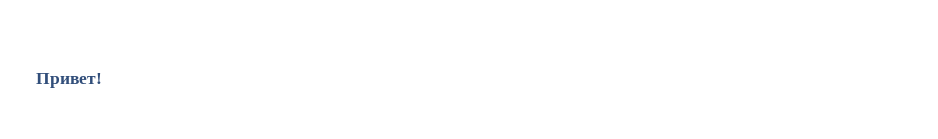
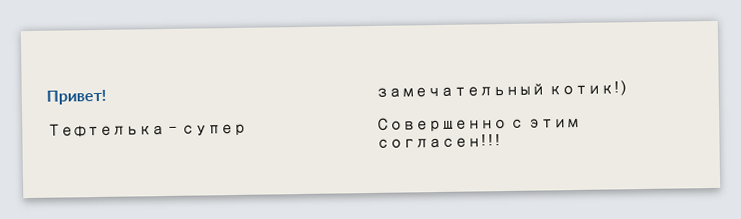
+ Тефтелька - супер замечательный котик!)
+ Совершенно с этим согласен!!!

